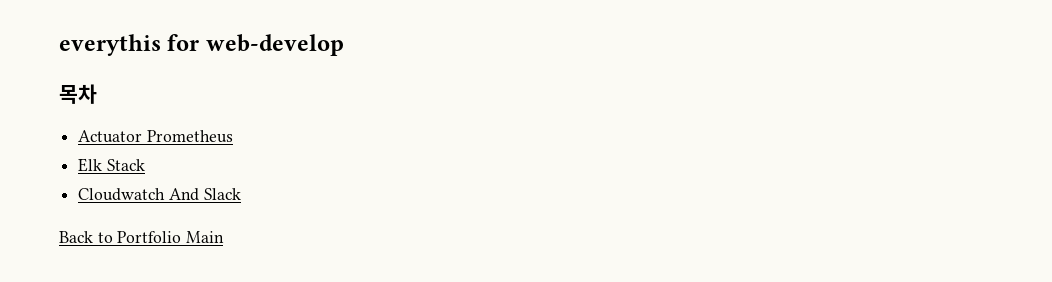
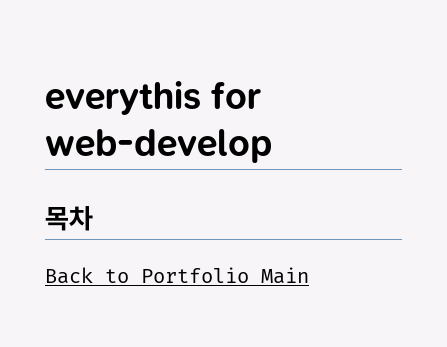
- Actuator Prometheus
- Elk Stack
- Cloudwatch And Slack

